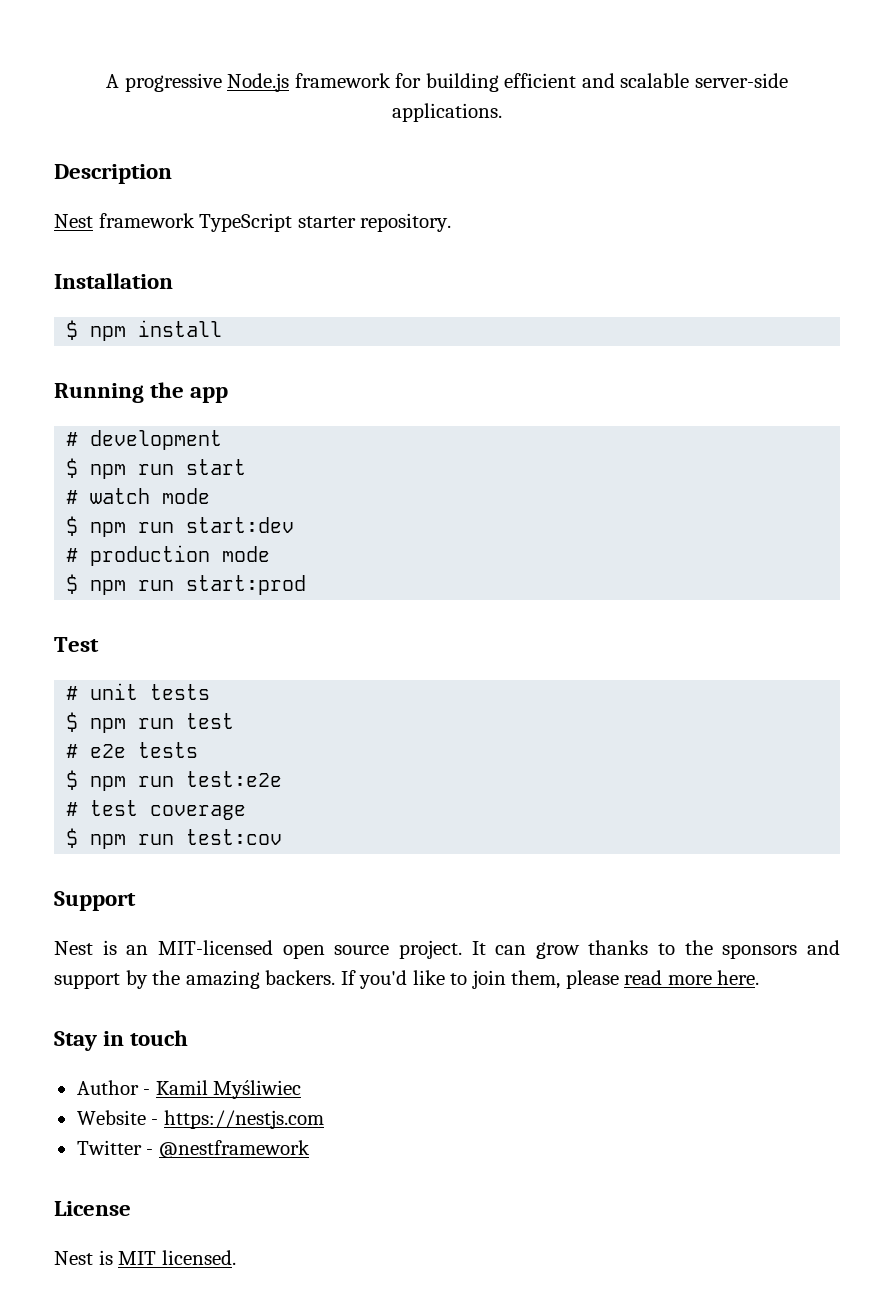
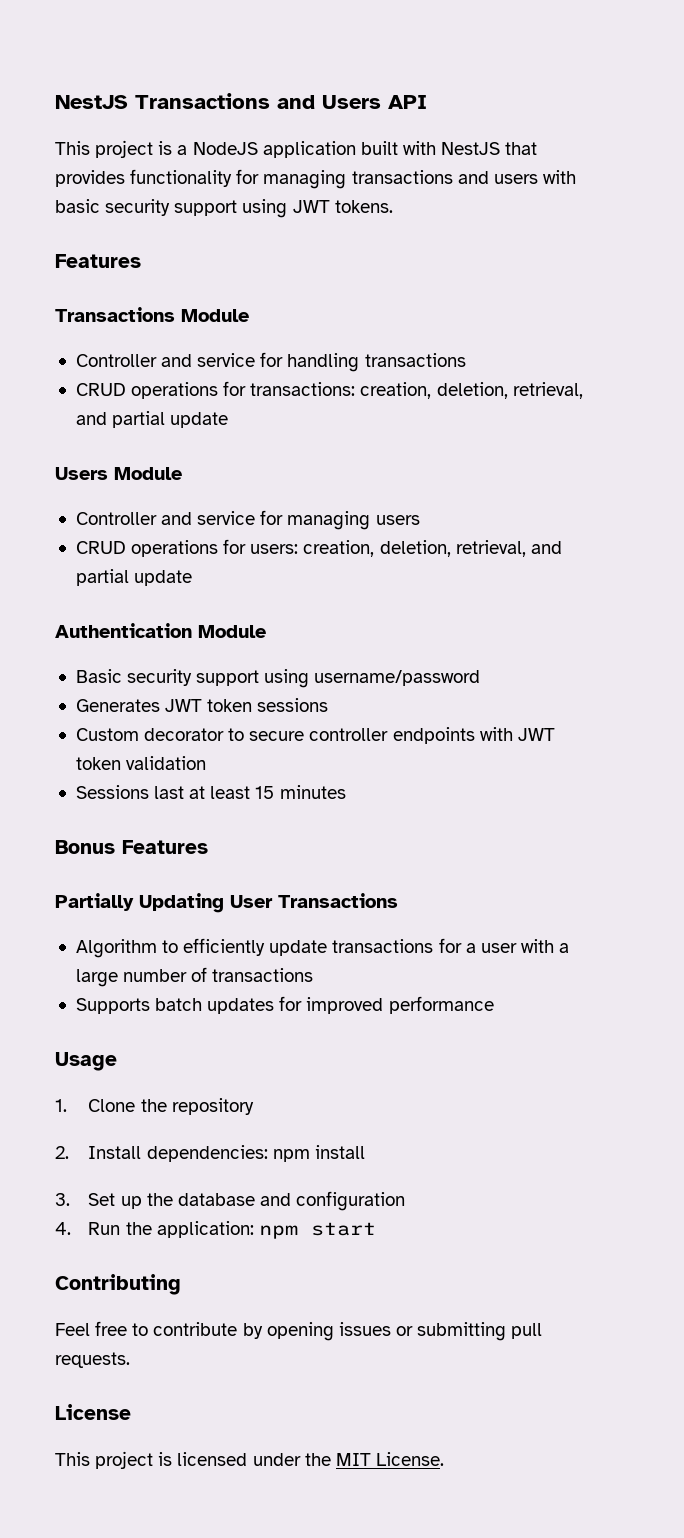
- A progressive Node.js framework for building efficient and scalable server-side applications.
- Description
- Nest framework TypeScript starter repository.
- Installation
- $ npm install
- Running the app
- # development
- $ npm run start
- # watch mode
- $ npm run start:dev
- # production mode
- $ npm run start:prod
- Test
- # unit tests
- $ npm run test
- # e2e tests
- $ npm run test:e2e
- # test coverage
- $ npm run test:cov
- Support
- Nest is an MIT-licensed open source project. It can grow thanks to the sponsors and support by the amazing backers. If you'd like to join them, please read more here.
- Stay in touch
- Author - Kamil Myśliwiec
- Website - https://nestjs.com
- Twitter - @nestframework
+ NestJS Transactions and Users API
+ This project is a NodeJS application built with NestJS that provides functionality for managing transactions and users with basic security support using JWT tokens.
+ Features
+ Transactions Module
+ Controller and service for handling transactions
+ CRUD operations for transactions: creation, deletion, retrieval, and partial update
+ Users Module
+ Controller and service for managing users
+ CRUD operations for users: creation, deletion, retrieval, and partial update
+ Authentication Module
+ Basic security support using username/password
+ Generates JWT token sessions
+ Custom decorator to secure controller endpoints with JWT token validation
+ Sessions last at least 15 minutes
+ Bonus Features
+ Partially Updating User Transactions
+ Algorithm to efficiently update transactions for a user with a large number of transactions
+ Supports batch updates for improved performance
+ Usage
+ 1. Clone the repository
+ 2. Install dependencies: npm install
+ 3. Set up the database and configuration
+ 4. Run the application: npm start
+ Contributing
+ Feel free to contribute by opening issues or submitting pull requests.
  License
- Nest is MIT licensed.
+ This project is licensed under the MIT License.

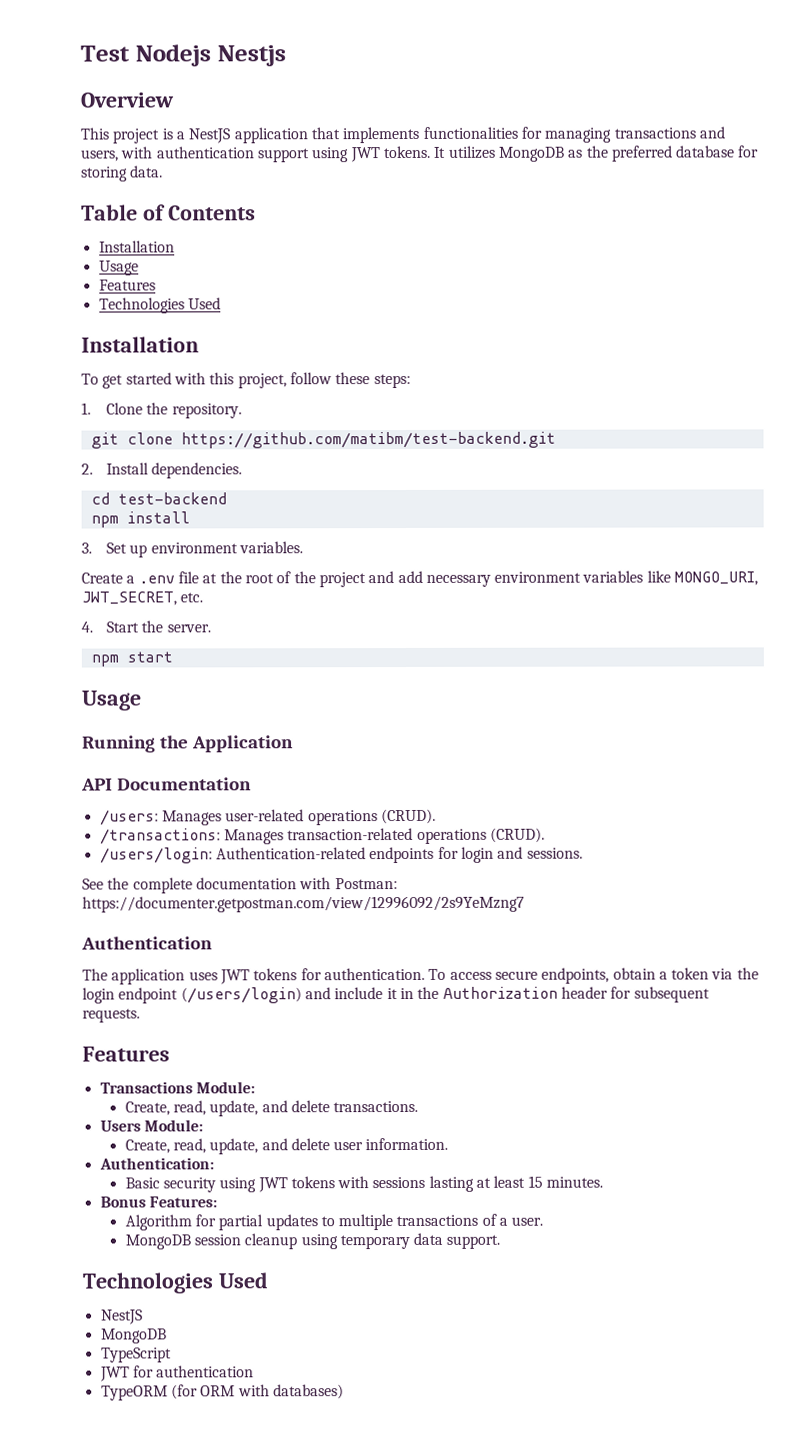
- NestJS Transactions and Users API
+ Test Nodejs Nestjs
+ Overview
- This project is a NodeJS application built with NestJS that provides functionality for managing transactions and users with basic security support using JWT tokens.
+ This project is a NestJS application that implements functionalities for managing transactions and users, with authentication support using JWT tokens. It utilizes MongoDB as the preferred database for storing data.
+ Table of Contents
+ Installation
+ Usage
  Features
- Transactions Module
- Controller and service for handling transactions
- CRUD operations for transactions: creation, deletion, retrieval, and partial update
- Users Module
- Controller and service for managing users
- CRUD operations for users: creation, deletion, retrieval, and partial update
- Authentication Module
- Basic security support using username/password
- Generates JWT token sessions
- Custom decorator to secure controller endpoints with JWT token validation
- Sessions last at least 15 minutes
- Bonus Features
- Partially Updating User Transactions
- Algorithm to efficiently update transactions for a user with a large number of transactions
- Supports batch updates for improved performance
- Usage
+ Technologies Used
+ Installation
+ To get started with this project, follow these steps:
- 1. Clone the repository
+ 1. Clone the repository.
+ git clone https://github.com/matibm/test-backend.git
- 2. Install dependencies: npm install
+ 2. Install dependencies.
+ cd test-backend
+ npm install
- 3. Set up the database and configuration
- 4. Run the application: npm start
- Contributing
- Feel free to contribute by opening issues or submitting pull requests.
- License
- This project is licensed under the MIT License.
+ 3. Set up environment variables.
+ Create a .env file at the root of the project and add necessary environment variables like MONGO_URI, JWT_SECRET, etc.
+ 4. Start the server.
+ npm start
+ Usage
+ Running the Application
+ API Documentation
+ /users: Manages user-related operations (CRUD).
+ /transactions: Manages transaction-related operations (CRUD).
+ /users/login: Authentication-related endpoints for login and sessions.
+ See the complete documentation with Postman: https://documenter.getpostman.com/view/12996092/2s9YeMzng7
+ Authentication
+ The application uses JWT tokens for authentication. To access secure endpoints, obtain a token via the login endpoint (/users/login) and include it in the Authorization header for subsequent requests.
+ Features
+ Transactions Module:
+ Create, read, update, and delete transactions.
+ Users Module:
+ Create, read, update, and delete user information.
+ Authentication:
+ Basic security using JWT tokens with sessions lasting at least 15 minutes.
+ Bonus Features:
+ Algorithm for partial updates to multiple transactions of a user.
+ MongoDB session cleanup using temporary data support.
+ Technologies Used
+ NestJS
+ MongoDB
+ TypeScript
+ JWT for authentication
+ TypeORM (for ORM with databases)

